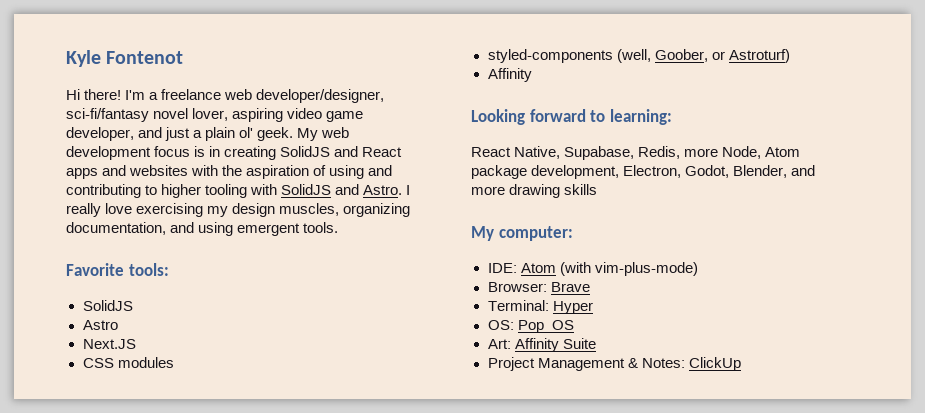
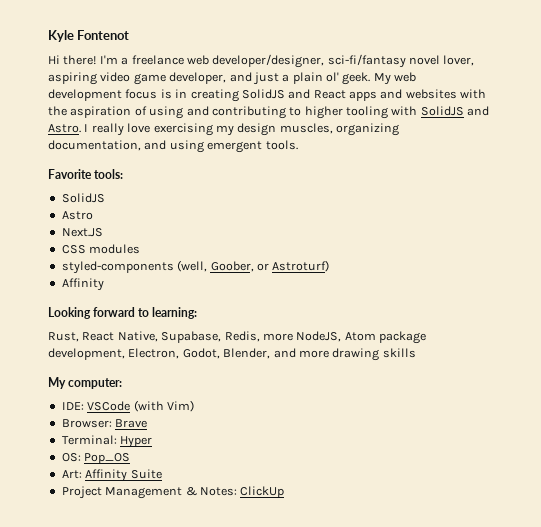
- React Native, Supabase, Redis, more Node, Atom package development, Electron, Godot, Blender, and more drawing skills
+ Rust, React Native, Supabase, Redis, more NodeJS, Atom package development, Electron, Godot, Blender, and more drawing skills
- IDE: Atom (with vim-plus-mode)
+ IDE: VSCode (with Vim)

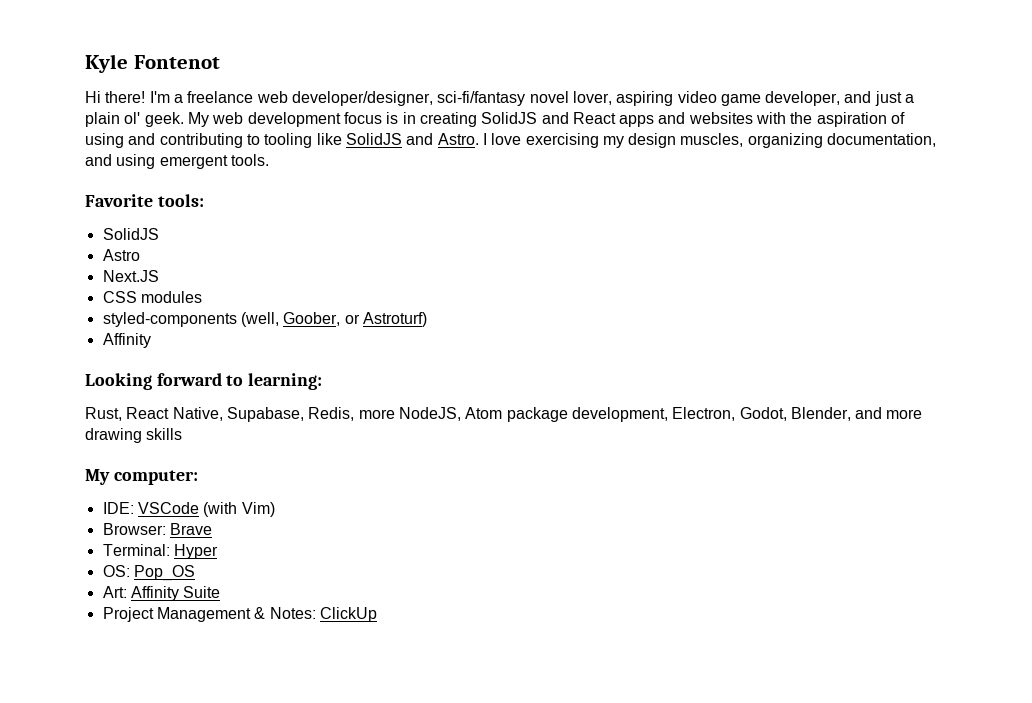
- My web development focus is in creating SolidJS and React apps and websites with the aspiration of using and contributing to higher tooling with SolidJS and Astro.
+ My web development focus is in creating SolidJS and React apps and websites with the aspiration of using and contributing to tooling like SolidJS and Astro.
- I really love exercising my design muscles, organizing documentation, and using emergent tools.
+ I love exercising my design muscles, organizing documentation, and using emergent tools.

